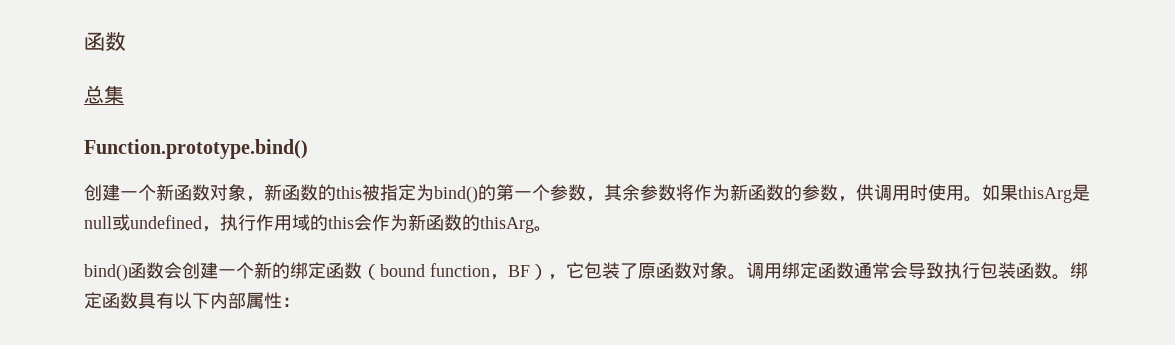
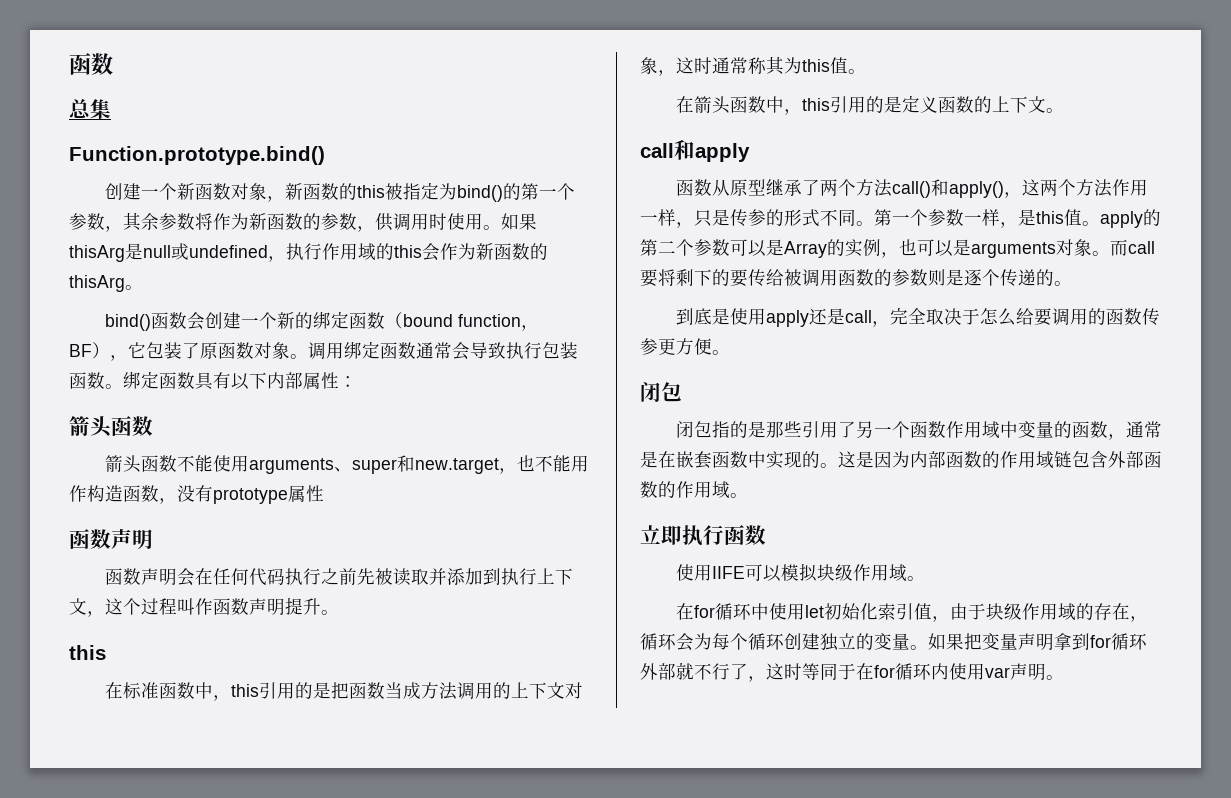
  绑定函数具有以下内部属性：
+ 箭头函数
+ 箭头函数不能使用arguments、super和new.target，也不能用作构造函数，没有prototype属性
+ 函数声明
+ 函数声明会在任何代码执行之前先被读取并添加到执行上下文，这个过程叫作函数声明提升。
+ this
+ 在标准函数中，this引用的是把函数当成方法调用的上下文对象，这时通常称其为this值。
+ 在箭头函数中，this引用的是定义函数的上下文。
+ call和apply
+ 函数从原型继承了两个方法call()和apply()，这两个方法作用一样，只是传参的形式不同。第一个参数一样，是this值。apply的第二个参数可以是Array的实例，也可以是arguments对象。而call要将剩下的要传给被调用函数的参数则是逐个传递的。
+ 到底是使用apply还是call，完全取决于怎么给要调用的函数传参更方便。
+ 闭包
+ 闭包指的是那些引用了另一个函数作用域中变量的函数，通常是在嵌套函数中实现的。这是因为内部函数的作用域链包含外部函数的作用域。
+ 立即执行函数
+ 使用IIFE可以模拟块级作用域。
+ 在for循环中使用let初始化索引值，由于块级作用域的存在，循环会为每个循环创建独立的变量。如果把变量声明拿到for循环外部就不行了，这时等同于在for循环内使用var声明。

